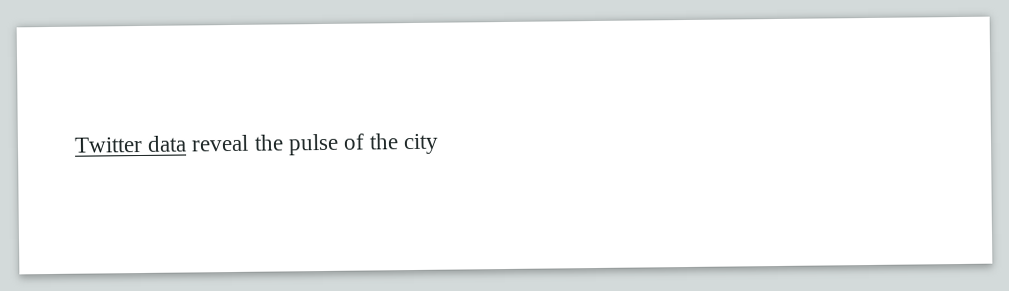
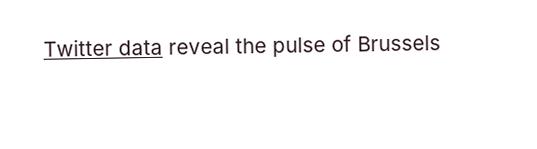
- Twitter data reveal the pulse of the city
+ Twitter data reveal the pulse of Brussels

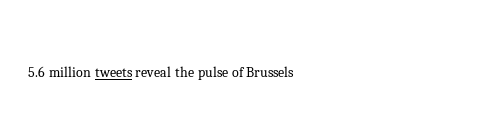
- Twitter data reveal the pulse of Brussels
+ 5.6 million tweets reveal the pulse of Brussels

